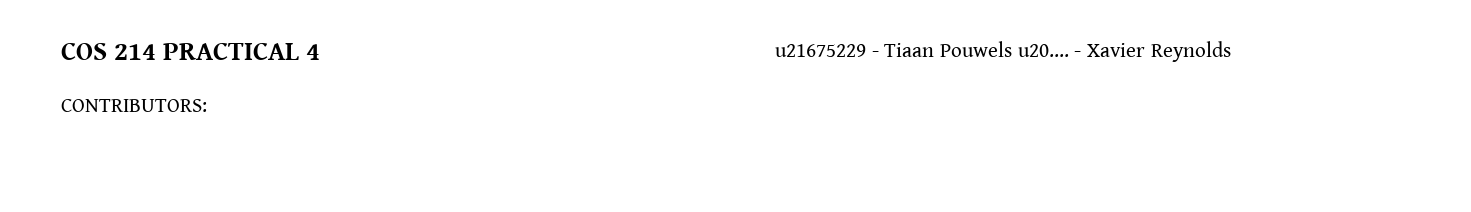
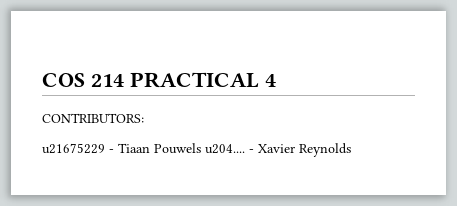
- u21675229 - Tiaan Pouwels u20....
+ u21675229 - Tiaan Pouwels u204....

